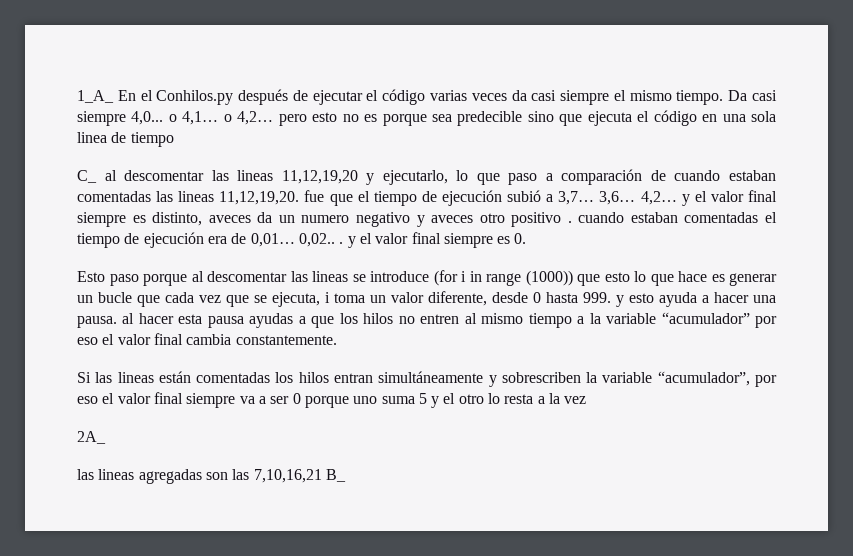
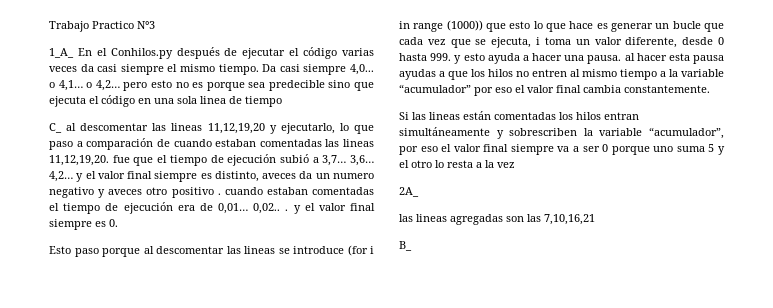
+ Trabajo Practico N°3
- las lineas agregadas son las 7,10,16,21 B_
+ las lineas agregadas son las 7,10,16,21
+ B_

